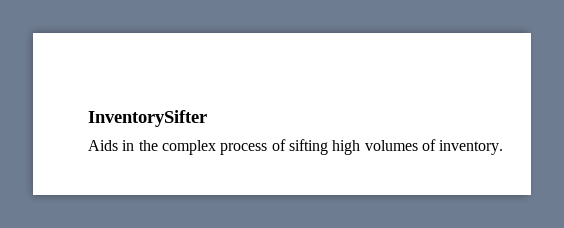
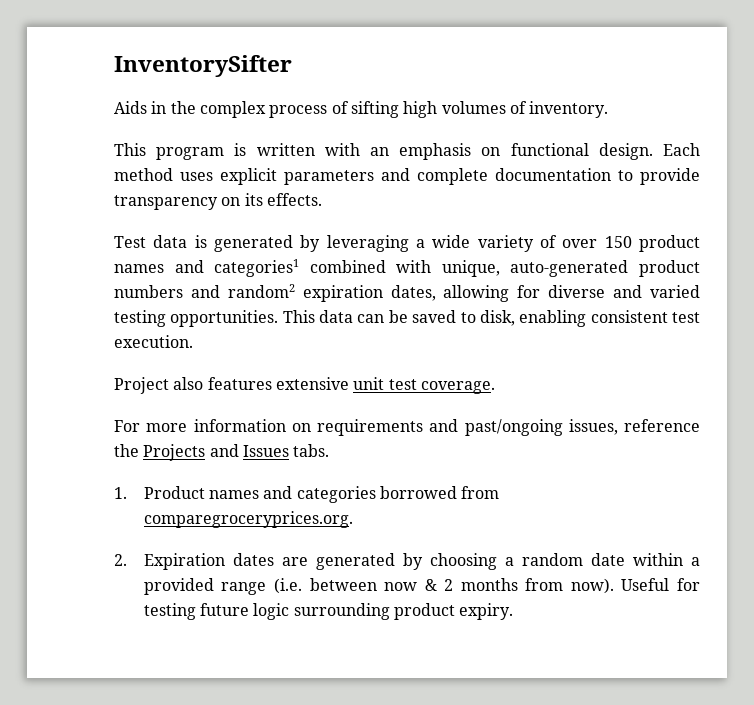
+ This program is written with an emphasis on functional design. Each method uses explicit parameters and complete documentation to provide transparency on its effects.
+ Test data is generated by leveraging a wide variety of over 150 product names and categories1 combined with unique, auto-generated product numbers and random2 expiration dates, allowing for diverse and varied testing opportunities. This data can be saved to disk, enabling consistent test execution.
+ Project also features extensive unit test coverage.
+ For more information on requirements and past/ongoing issues, reference the Projects and Issues tabs.
+ 1. Product names and categories borrowed from comparegroceryprices.org.
+ 2. Expiration dates are generated by choosing a random date within a provided range (i.e. between now & 2 months from now). Useful for testing future logic surrounding product expiry.

